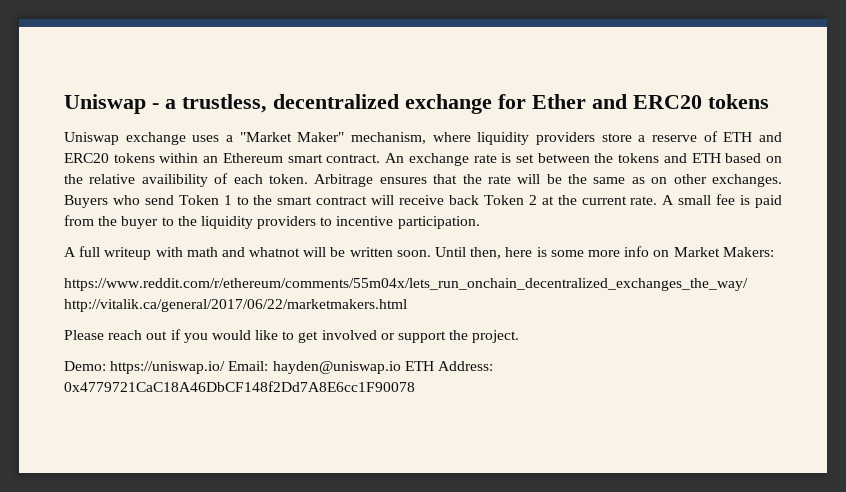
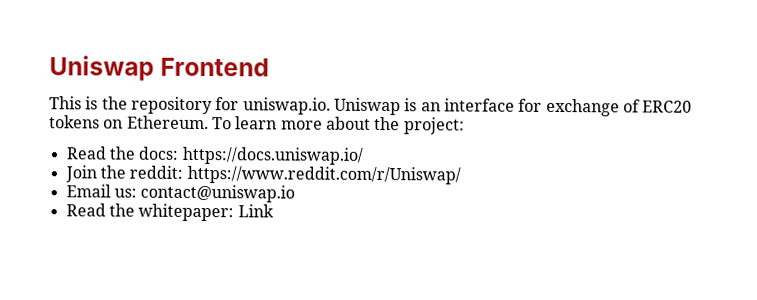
- Uniswap - a trustless, decentralized exchange for Ether and ERC20 tokens
- Uniswap exchange uses a "Market Maker" mechanism, where liquidity providers store a reserve of ETH and ERC20 tokens within an Ethereum smart contract. An exchange rate is set between the tokens and ETH based on the relative availibility of each token. Arbitrage ensures that the rate will be the same as on other exchanges. Buyers who send Token 1 to the smart contract will receive back Token 2 at the current rate. A small fee is paid from the buyer to the liquidity providers to incentive participation.
- A full writeup with math and whatnot will be written soon. Until then, here is some more info on Market Makers:
- https://www.reddit.com/r/ethereum/comments/55m04x/lets_run_onchain_decentralized_exchanges_the_way/ http://vitalik.ca/general/2017/06/22/marketmakers.html
- Please reach out if you would like to get involved or support the project.
- Demo: https://uniswap.io/ Email: hayden@uniswap.io ETH Address: 0x4779721CaC18A46DbCF148f2Dd7A8E6cc1F90078
+ Uniswap Frontend
+ This is the repository for uniswap.io. Uniswap is an interface for exchange of ERC20 tokens on Ethereum. To learn more about the project:
+ Read the docs: https://docs.uniswap.io/
+ Join the reddit: https://www.reddit.com/r/Uniswap/
+ Email us: contact@uniswap.io
+ Read the whitepaper: Link

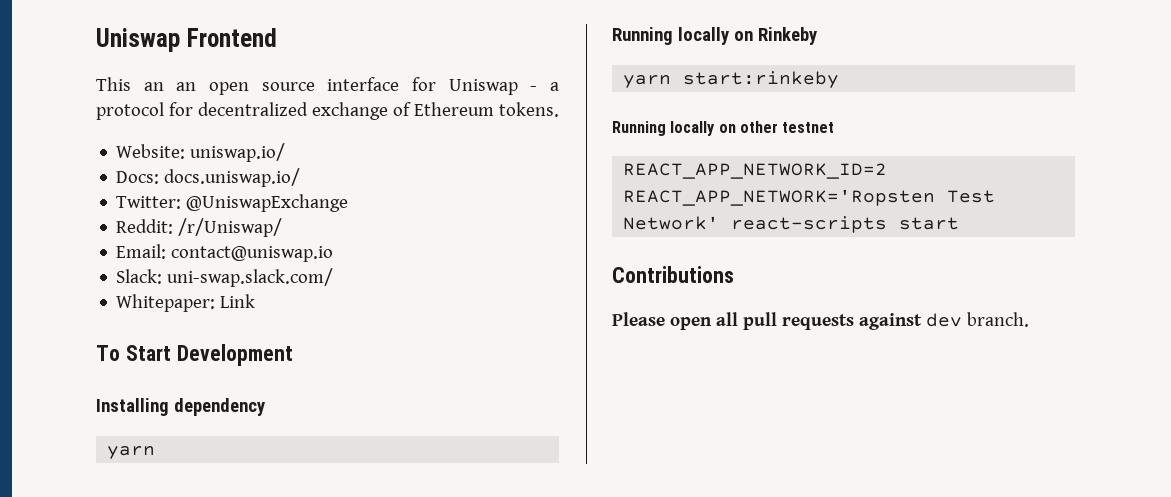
- This is the repository for uniswap.io. Uniswap is an interface for exchange of ERC20 tokens on Ethereum. To learn more about the project:
- Read the docs: https://docs.uniswap.io/
- Join the reddit: https://www.reddit.com/r/Uniswap/
- Email us: contact@uniswap.io
- Read the whitepaper: Link
+ This an an open source interface for Uniswap - a protocol for decentralized exchange of Ethereum tokens.
+ Website: uniswap.io/
+ Docs: docs.uniswap.io/
+ Twitter: @UniswapExchange
+ Reddit: /r/Uniswap/
+ Email: contact@uniswap.io
+ Slack: uni-swap.slack.com/
+ Whitepaper: Link
+ To Start Development
+ Installing dependency
+ yarn
+ Running locally on Rinkeby
+ yarn start:rinkeby
+ Running locally on other testnet
+ REACT_APP_NETWORK_ID=2 REACT_APP_NETWORK='Ropsten Test Network' react-scripts start
+ Contributions
+ Please open all pull requests against dev branch.

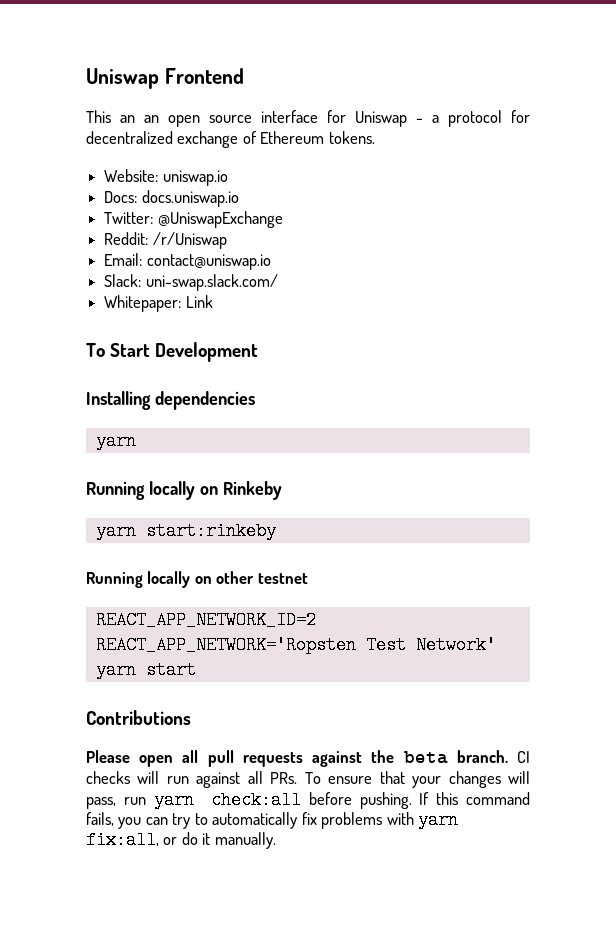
- Website: uniswap.io/
+ Website: uniswap.io
- Docs: docs.uniswap.io/
+ Docs: docs.uniswap.io
- Reddit: /r/Uniswap/
+ Reddit: /r/Uniswap
- Installing dependency
+ Installing dependencies
- REACT_APP_NETWORK_ID=2 REACT_APP_NETWORK='Ropsten Test Network' react-scripts start
+ REACT_APP_NETWORK_ID=2 REACT_APP_NETWORK='Ropsten Test Network' yarn start
- Please open all pull requests against dev branch.
+ Please open all pull requests against the beta branch. CI checks will run against all PRs. To ensure that your changes will pass, run yarn check:all before pushing. If this command fails, you can try to automatically fix problems with yarn fix:all, or do it manually.

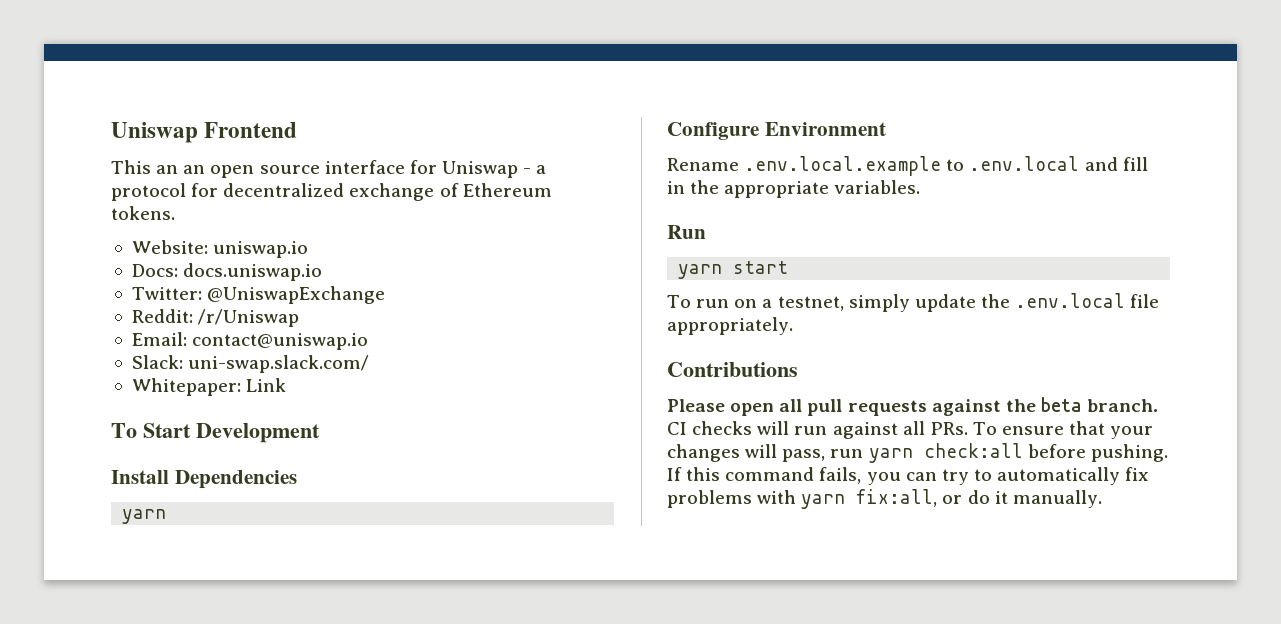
- Installing dependencies
+ Install Dependencies
- Running locally on Rinkeby
- yarn start:rinkeby
- Running locally on other testnet
- REACT_APP_NETWORK_ID=2 REACT_APP_NETWORK='Ropsten Test Network' yarn start
+ Configure Environment
+ Rename .env.local.example to .env.local and fill in the appropriate variables.
+ Run
+ yarn start
+ To run on a testnet, simply update the .env.local file appropriately.

